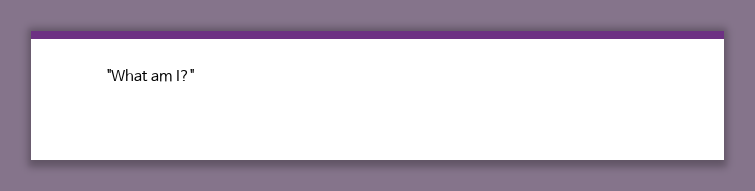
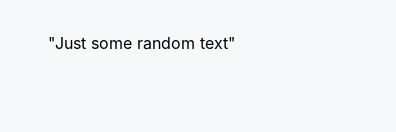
- "What am I?"
+ "Just some random text"

